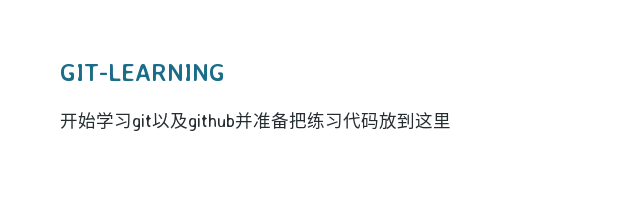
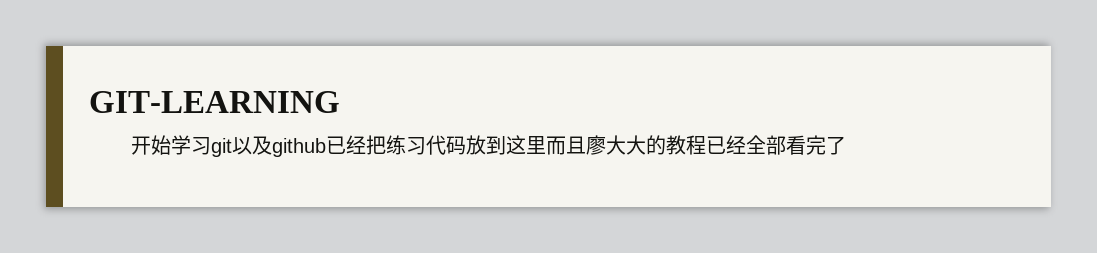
- 开始学习git以及github并准备把练习代码放到这里
+ 开始学习git以及github已经把练习代码放到这里而且廖大大的教程已经全部看完了

